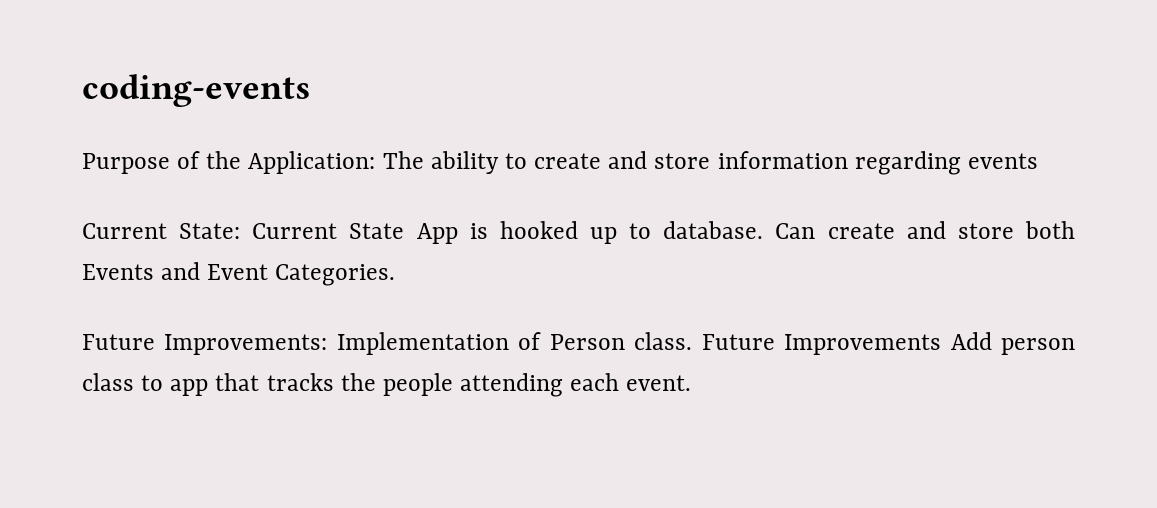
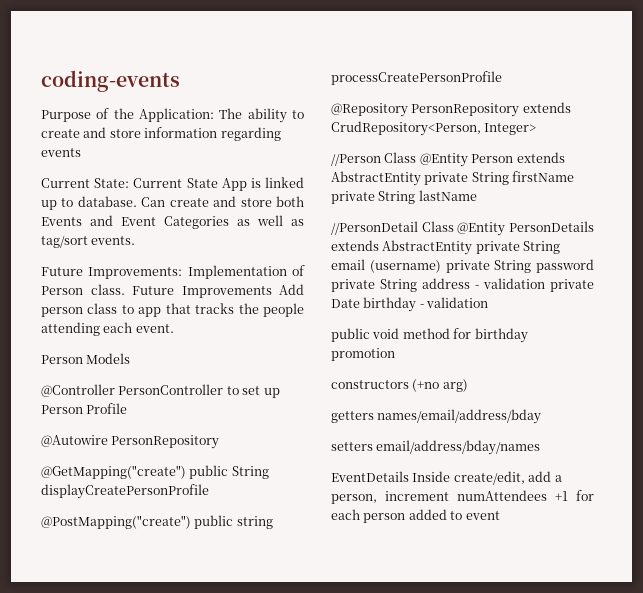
- Current State: Current State App is hooked up to database.
+ Current State: Current State App is linked up to database.
- Can create and store both Events and Event Categories.
+ Can create and store both Events and Event Categories as well as tag/sort events.
+ Person Models
+ @Controller PersonController to set up Person Profile
+ @Autowire PersonRepository
+ @GetMapping("create") public String displayCreatePersonProfile
+ @PostMapping("create") public string processCreatePersonProfile
+ @Repository PersonRepository extends CrudRepository<Person, Integer>
+ //Person Class @Entity Person extends AbstractEntity private String firstName private String lastName
+ //PersonDetail Class @Entity PersonDetails extends AbstractEntity private String email (username) private String password private String address - validation private Date birthday - validation
+ public void method for birthday promotion
+ constructors (+no arg)
+ getters names/email/address/bday
+ setters email/address/bday/names
+ EventDetails Inside create/edit, add a person, increment numAttendees +1 for each person added to event

